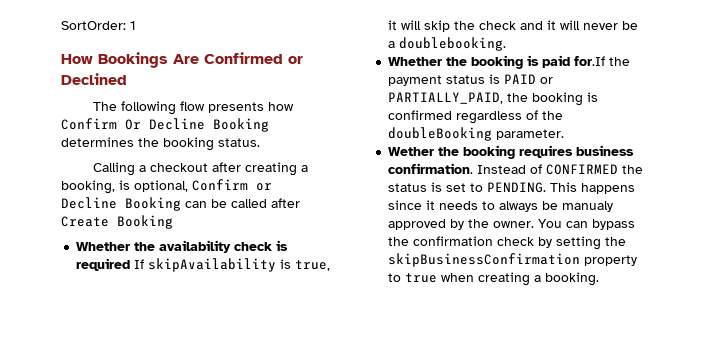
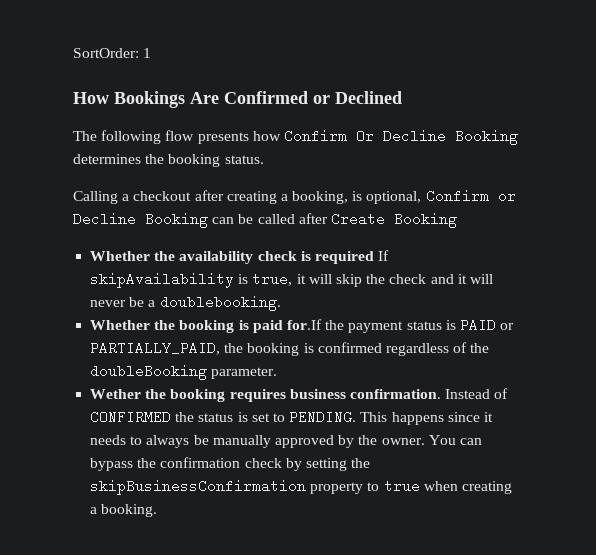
- This happens since it needs to always be manualy approved by the owner.
+ This happens since it needs to always be manually approved by the owner.

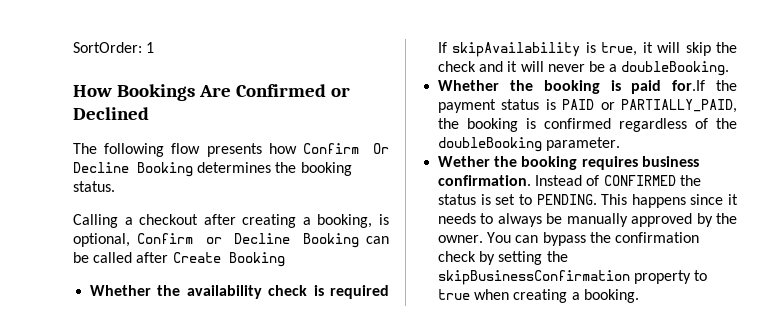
- Whether the availability check is required If skipAvailability is true, it will skip the check and it will never be a doublebooking.
+ Whether the availability check is required If skipAvailability is true, it will skip the check and it will never be a doubleBooking.

